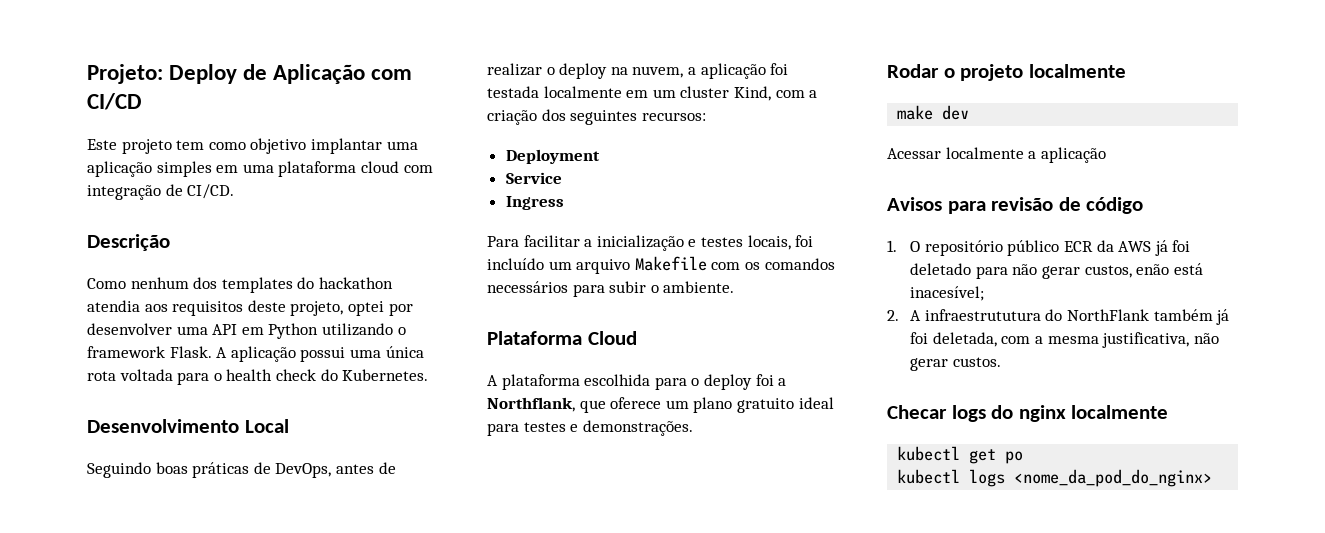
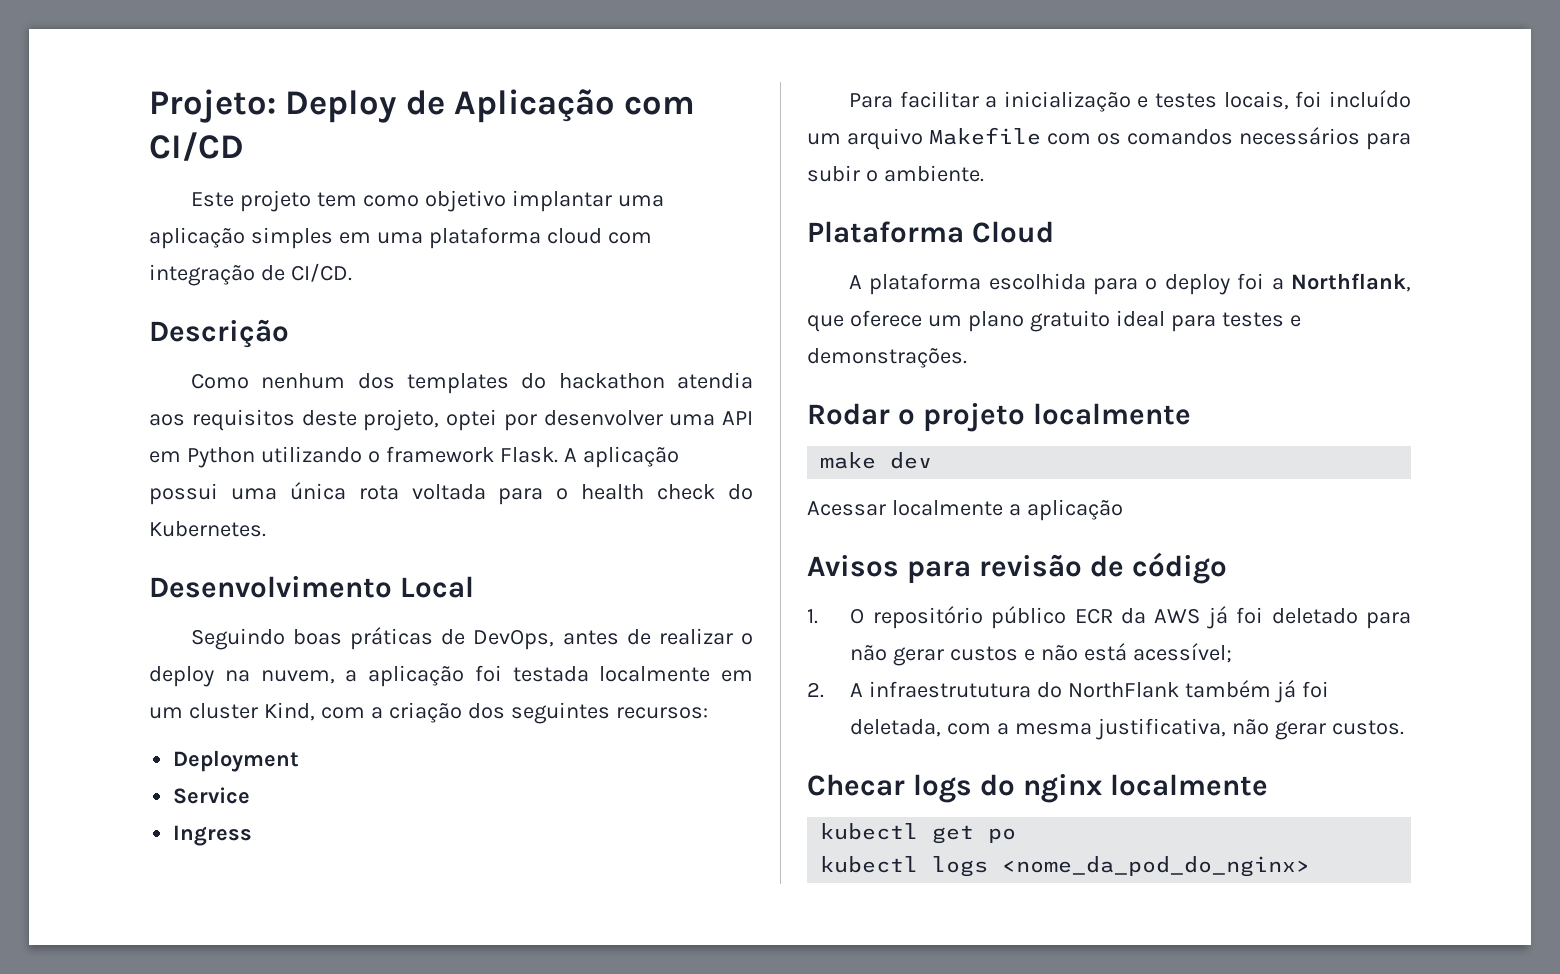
- 1. O repositório público ECR da AWS já foi deletado para não gerar custos, enão está inacesível;
+ 1. O repositório público ECR da AWS já foi deletado para não gerar custos e não está acessível;

